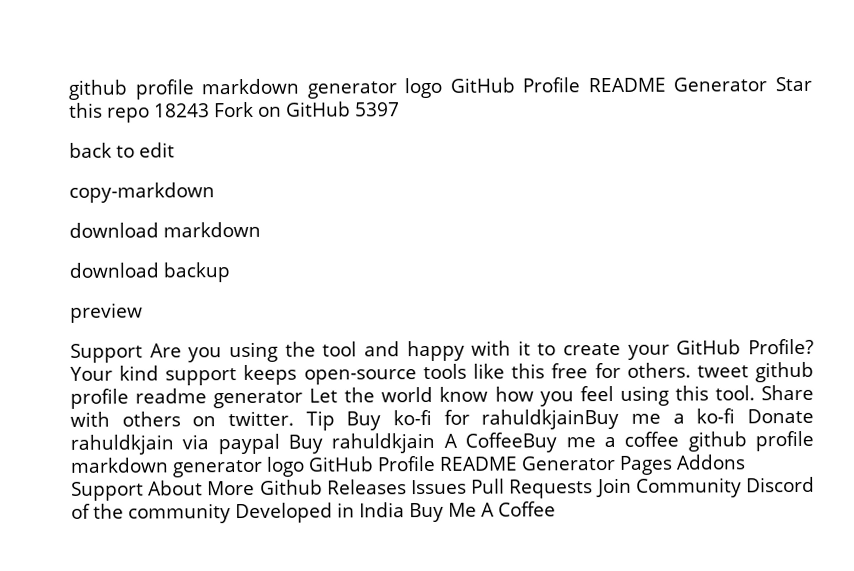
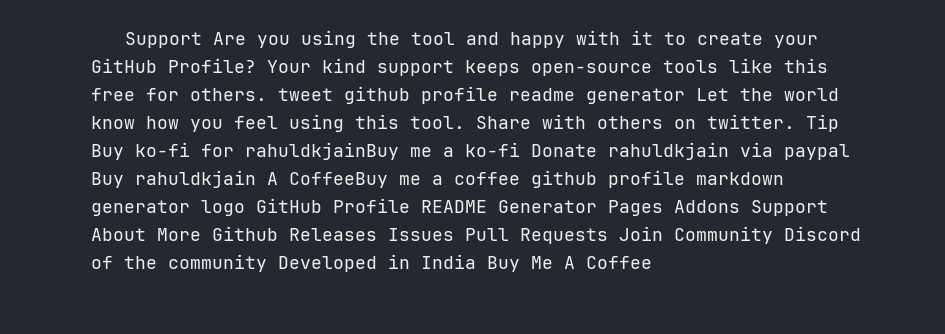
- github profile markdown generator logo GitHub Profile README Generator Star this repo 18243 Fork on GitHub 5397
- back to edit
- copy-markdown
- download markdown
- download backup
- preview

